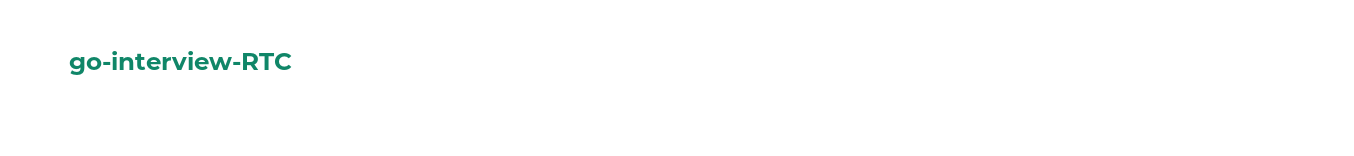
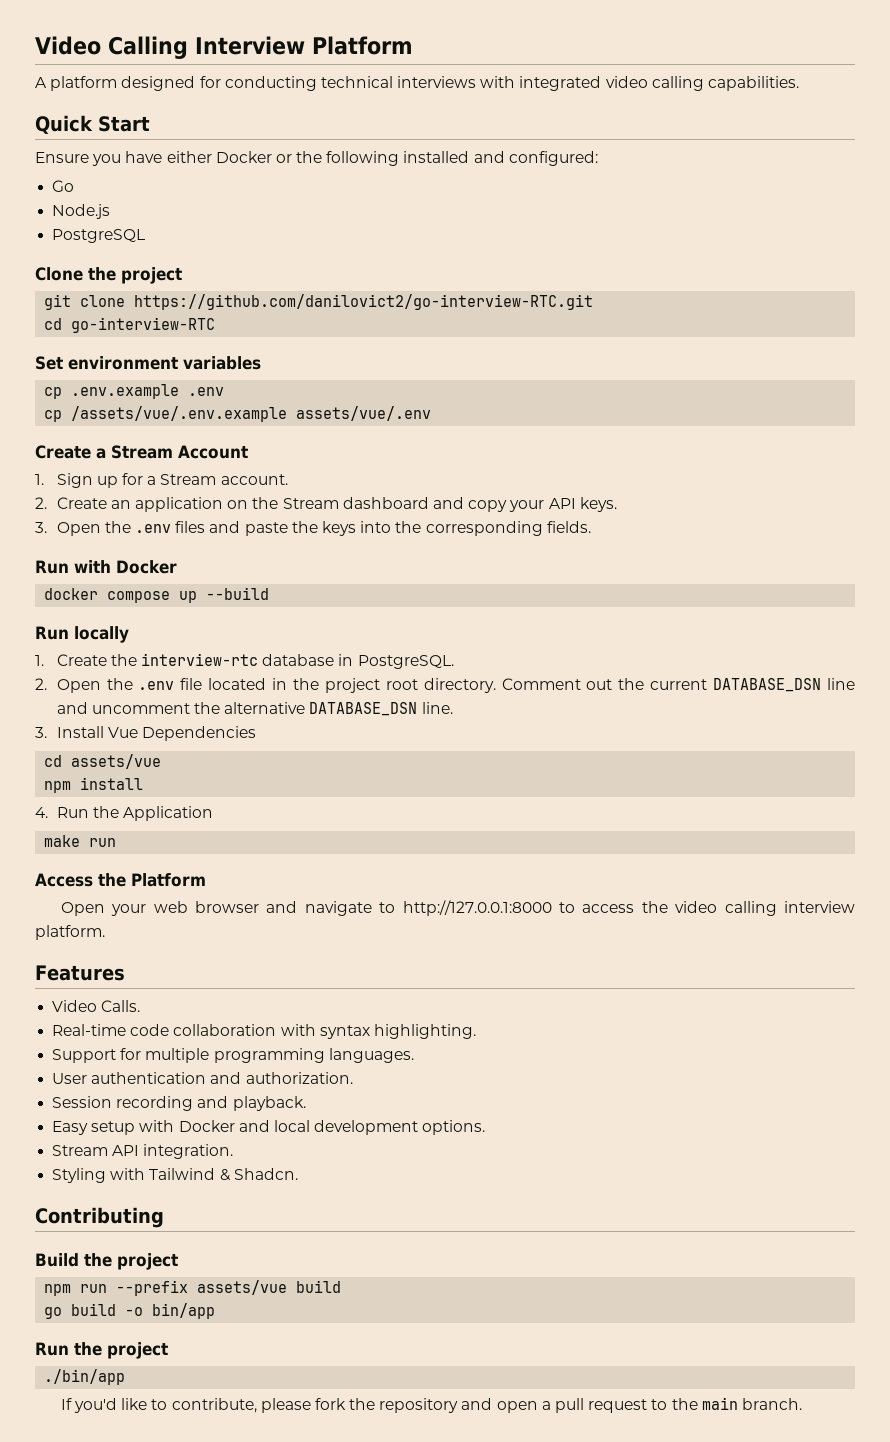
- go-interview-RTC
+ Video Calling Interview Platform
+ A platform designed for conducting technical interviews with integrated video calling capabilities.
+ Quick Start
+ Ensure you have either Docker or the following installed and configured:
+ Go
+ Node.js
+ PostgreSQL
+ Clone the project
+ git clone https://github.com/danilovict2/go-interview-RTC.git
+ cd go-interview-RTC
+ Set environment variables
+ cp .env.example .env
+ cp /assets/vue/.env.example assets/vue/.env
+ Create a Stream Account
+ 1. Sign up for a Stream account.
+ 2. Create an application on the Stream dashboard and copy your API keys.
+ 3. Open the .env files and paste the keys into the corresponding fields.
+ Run with Docker
+ docker compose up --build
+ Run locally
+ 1. Create the interview-rtc database in PostgreSQL.
+ 2. Open the .env file located in the project root directory. Comment out the current DATABASE_DSN line and uncomment the alternative DATABASE_DSN line.
+ 3. Install Vue Dependencies
+ cd assets/vue
+ npm install
+ 4. Run the Application
+ make run
+ Access the Platform
+ Open your web browser and navigate to http://127.0.0.1:8000 to access the video calling interview platform.
+ Features
+ Video Calls.
+ Real-time code collaboration with syntax highlighting.
+ Support for multiple programming languages.
+ User authentication and authorization.
+ Session recording and playback.
+ Easy setup with Docker and local development options.
+ Stream API integration.
+ Styling with Tailwind & Shadcn.
+ Contributing
+ Build the project
+ npm run --prefix assets/vue build
+ go build -o bin/app
+ Run the project
+ ./bin/app
+ If you'd like to contribute, please fork the repository and open a pull request to the main branch.

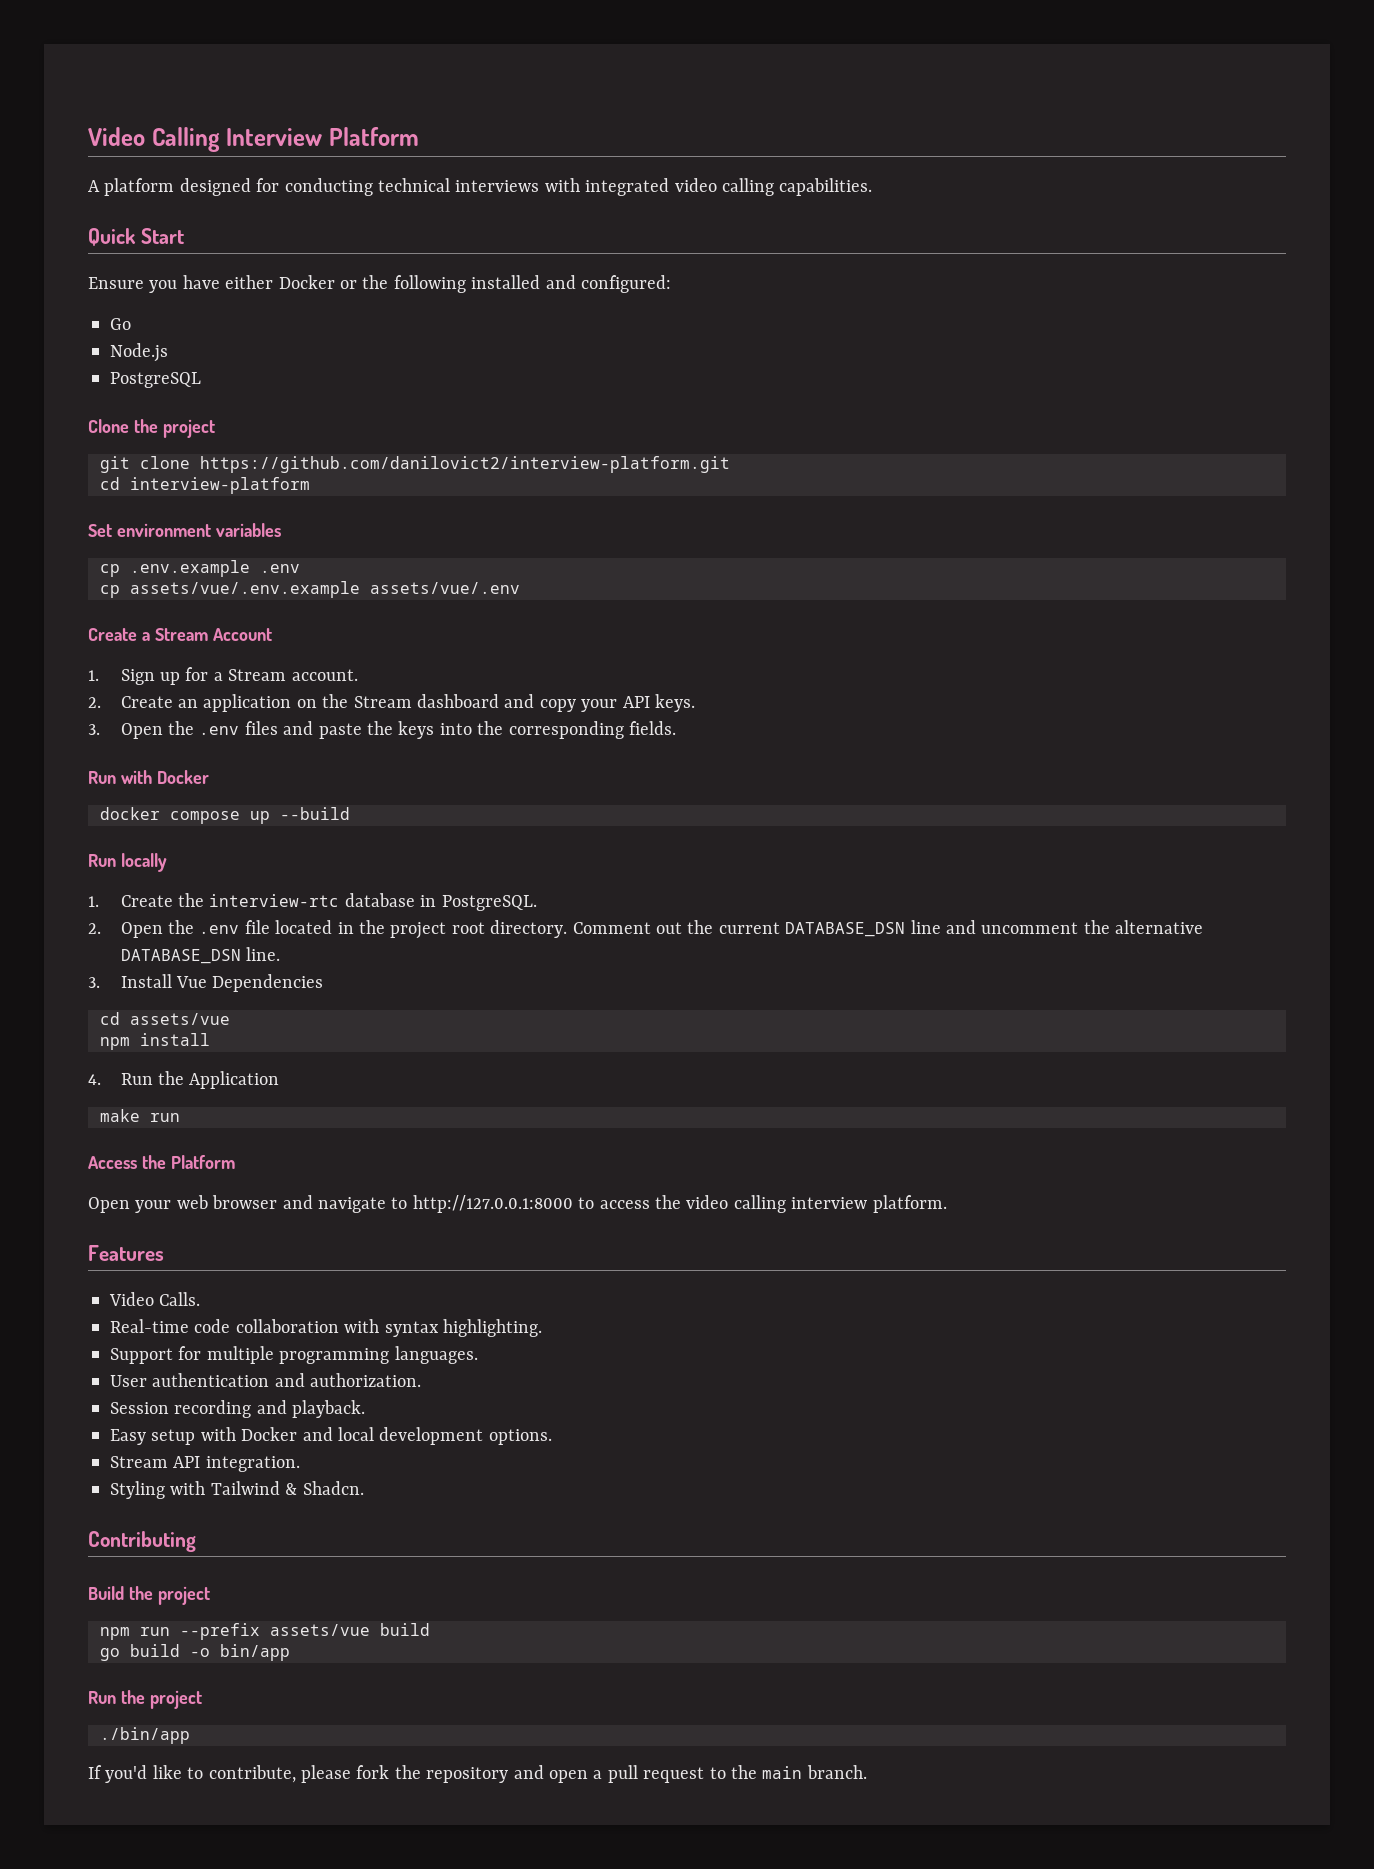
- git clone https://github.com/danilovict2/go-interview-RTC.git
- cd go-interview-RTC
+ git clone https://github.com/danilovict2/interview-platform.git
+ cd interview-platform
- cp /assets/vue/.env.example assets/vue/.env
+ cp assets/vue/.env.example assets/vue/.env

